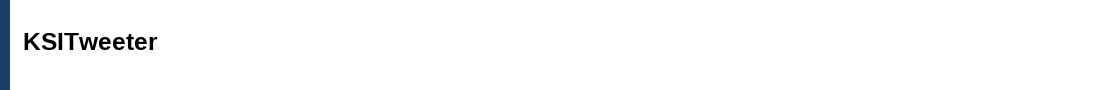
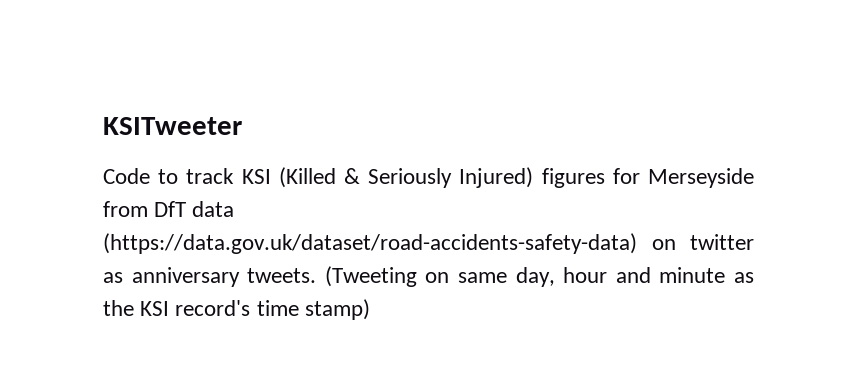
+ Code to track KSI (Killed & Seriously Injured) figures for Merseyside from DfT data (https://data.gov.uk/dataset/road-accidents-safety-data) on twitter as anniversary tweets. (Tweeting on same day, hour and minute as the KSI record's time stamp)

